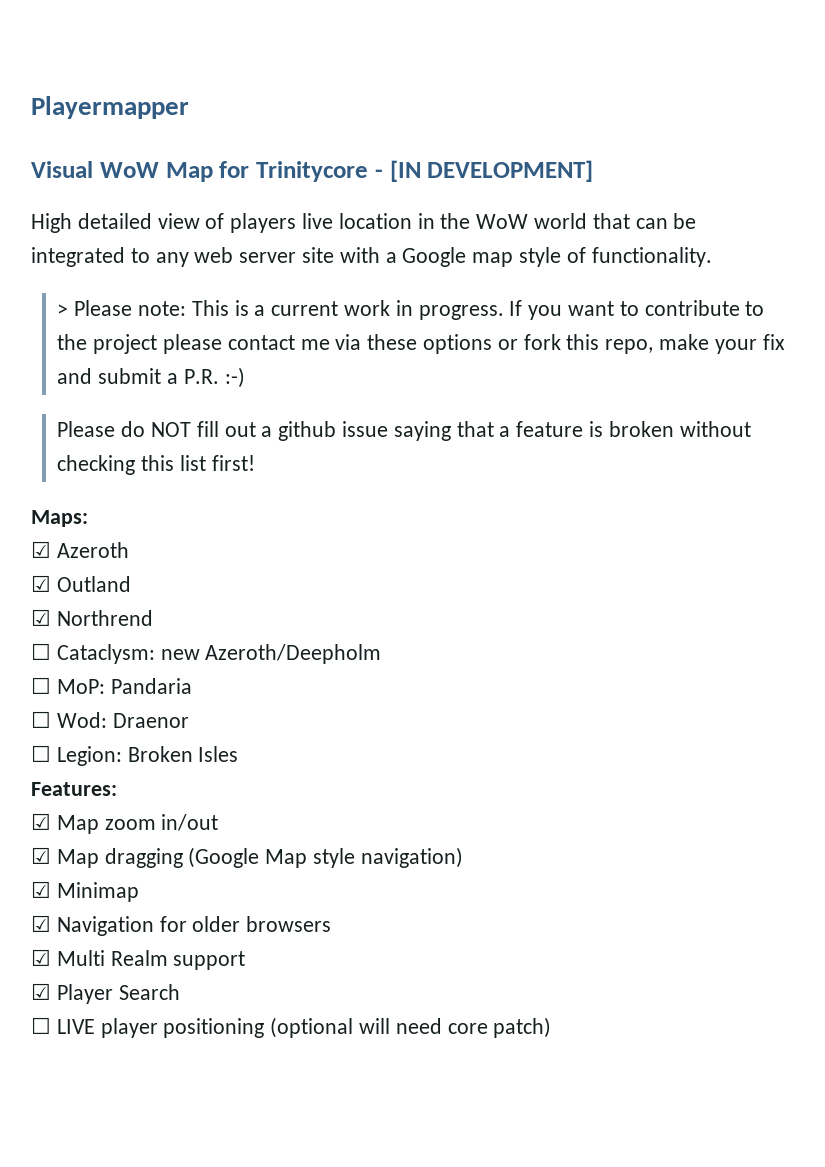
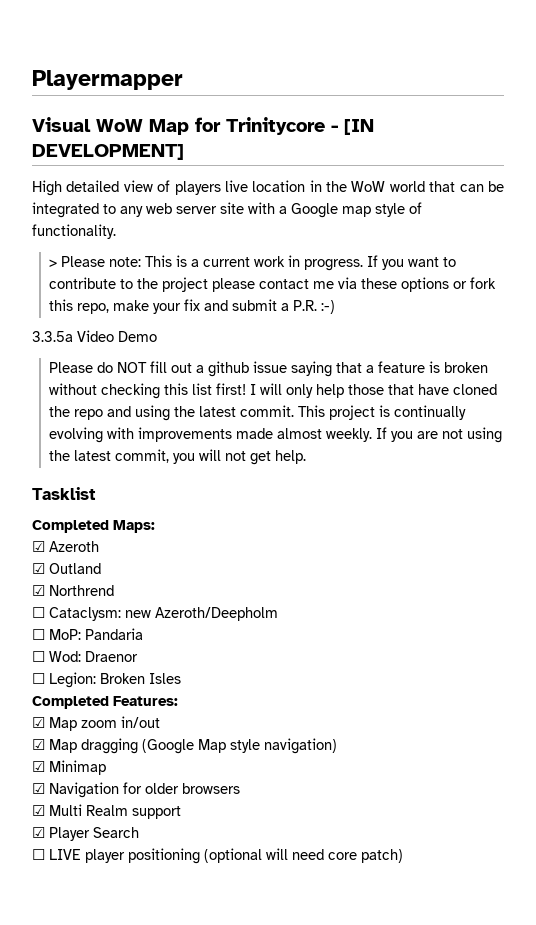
+ 3.3.5a Video Demo
- Please do NOT fill out a github issue saying that a feature is broken without checking this list first!
- Maps:
+ Please do NOT fill out a github issue saying that a feature is broken without checking this list first! I will only help those that have cloned the repo and using the latest commit. This project is continually evolving with improvements made almost weekly. If you are not using the latest commit, you will not get help.
+ Tasklist
+ Completed Maps:
- Features:
+ Completed Features:

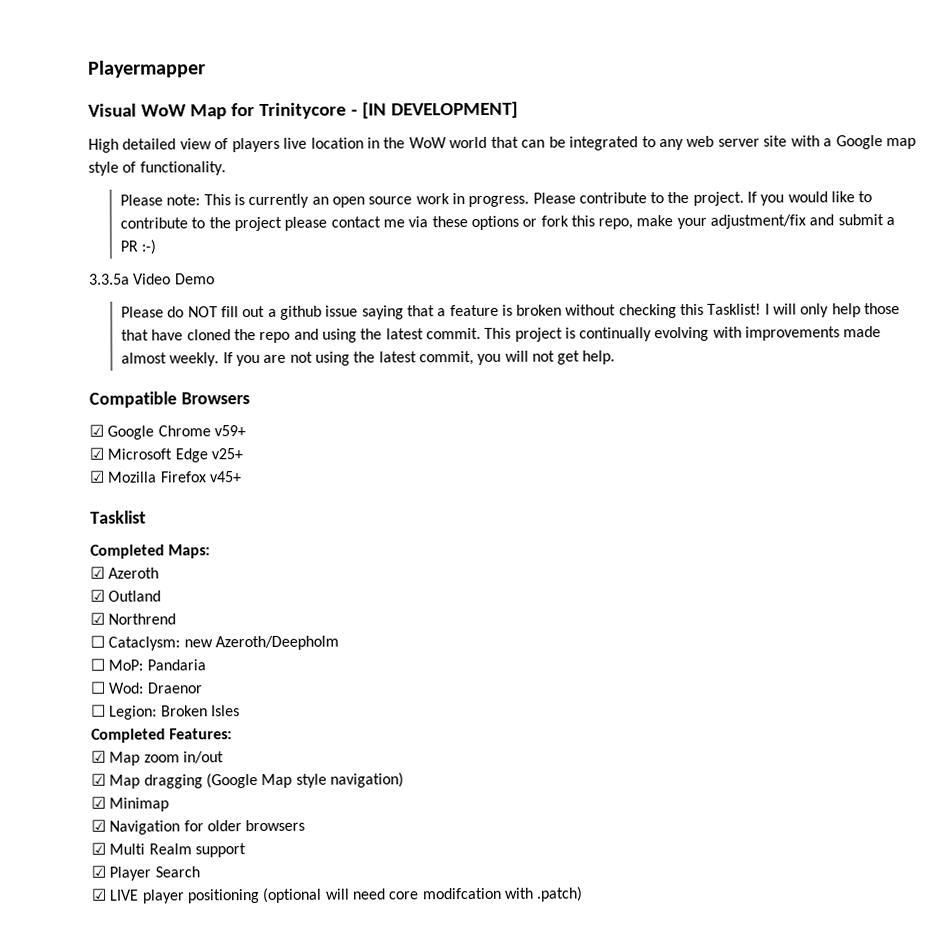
- > Please note: This is a current work in progress. If you want to contribute to the project please contact me via these options or fork this repo, make your fix and submit a P.R. :-)
+ Please note: This is currently an open source work in progress. Please contribute to the project. If you would like to contribute to the project please contact me via these options or fork this repo, make your adjustment/fix and submit a PR :-)
- Please do NOT fill out a github issue saying that a feature is broken without checking this list first!
+ Please do NOT fill out a github issue saying that a feature is broken without checking this Tasklist!
+ Compatible Browsers
+ ☑ Google Chrome v59+
+ ☑ Microsoft Edge v25+
+ ☑ Mozilla Firefox v45+
- ☐ LIVE player positioning (optional will need core patch)
+ ☑ LIVE player positioning (optional will need core modifcation with .patch)

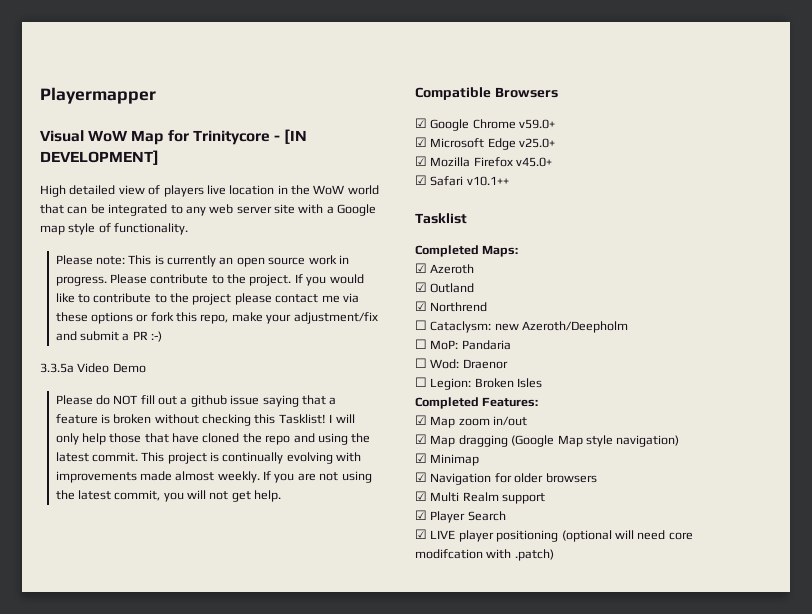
- ☑ Google Chrome v59+
+ ☑ Google Chrome v59.0+
- ☑ Microsoft Edge v25+
+ ☑ Microsoft Edge v25.0+
- ☑ Mozilla Firefox v45+
+ ☑ Mozilla Firefox v45.0+
+ ☑ Safari v10.1++

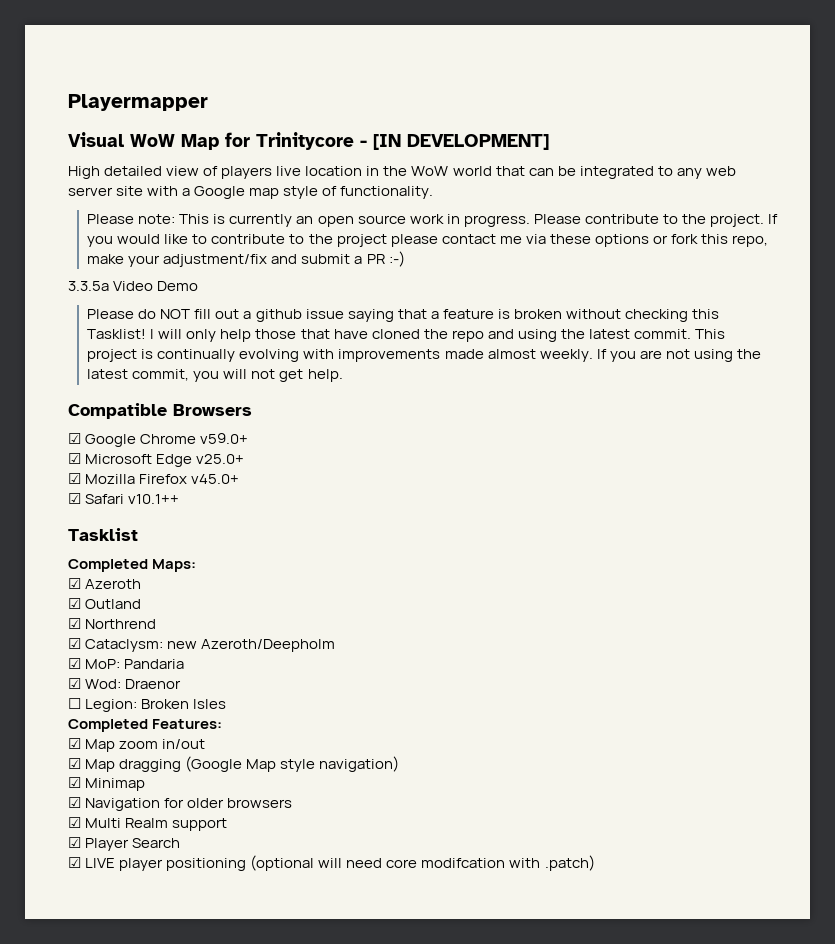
- ☐ Cataclysm: new Azeroth/Deepholm
+ ☑ Cataclysm: new Azeroth/Deepholm
- ☐ MoP: Pandaria
+ ☑ MoP: Pandaria
- ☐ Wod: Draenor
+ ☑ Wod: Draenor

